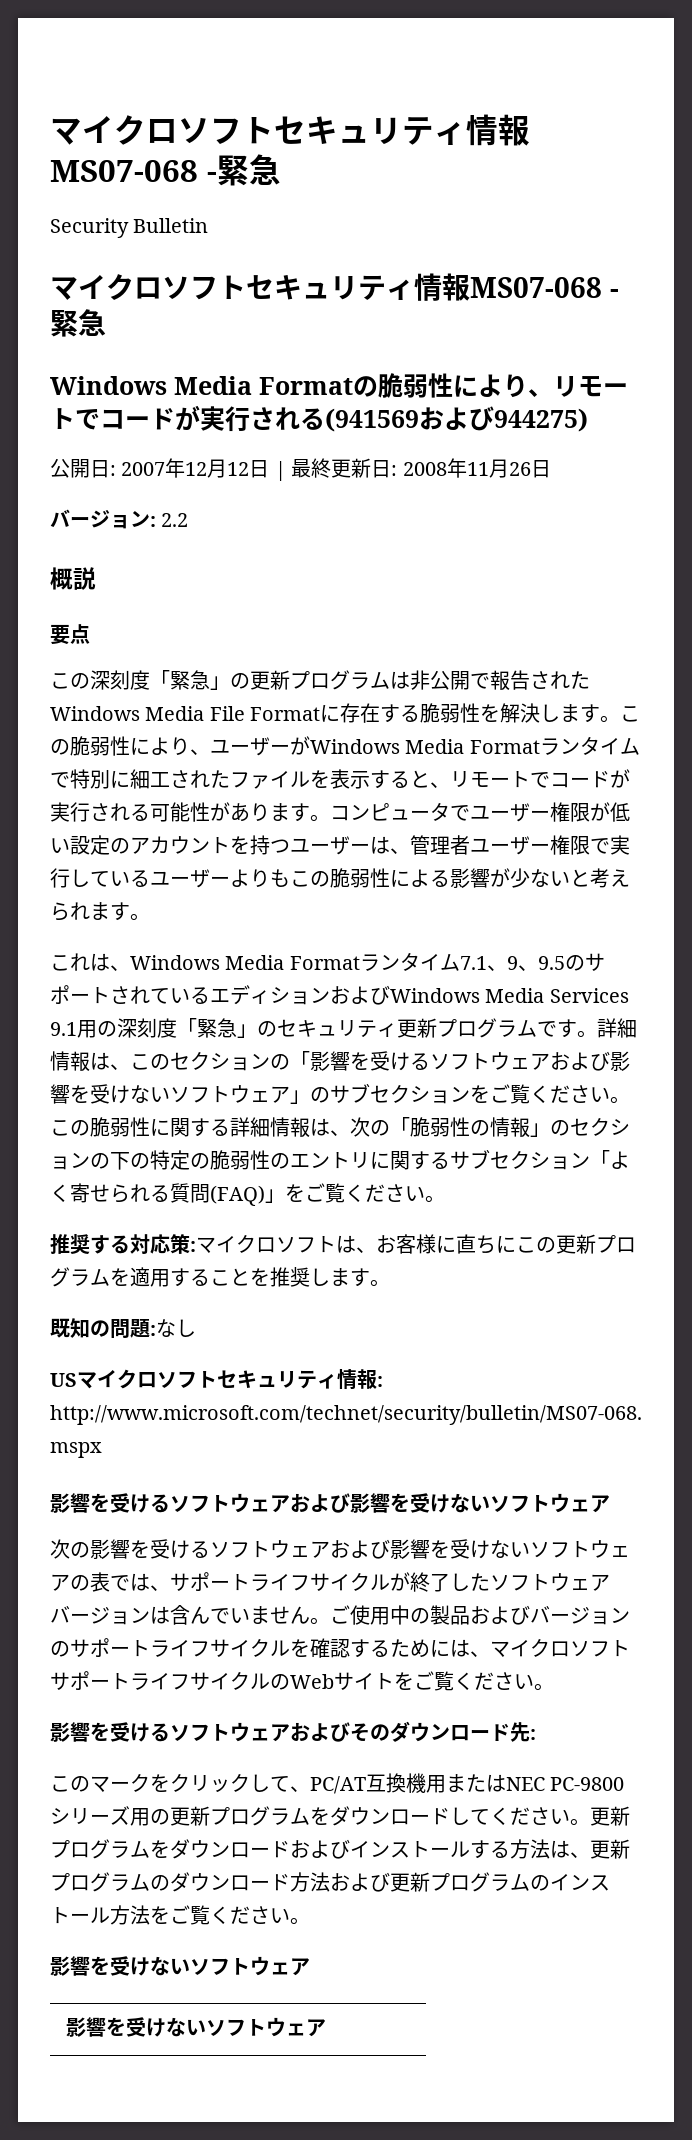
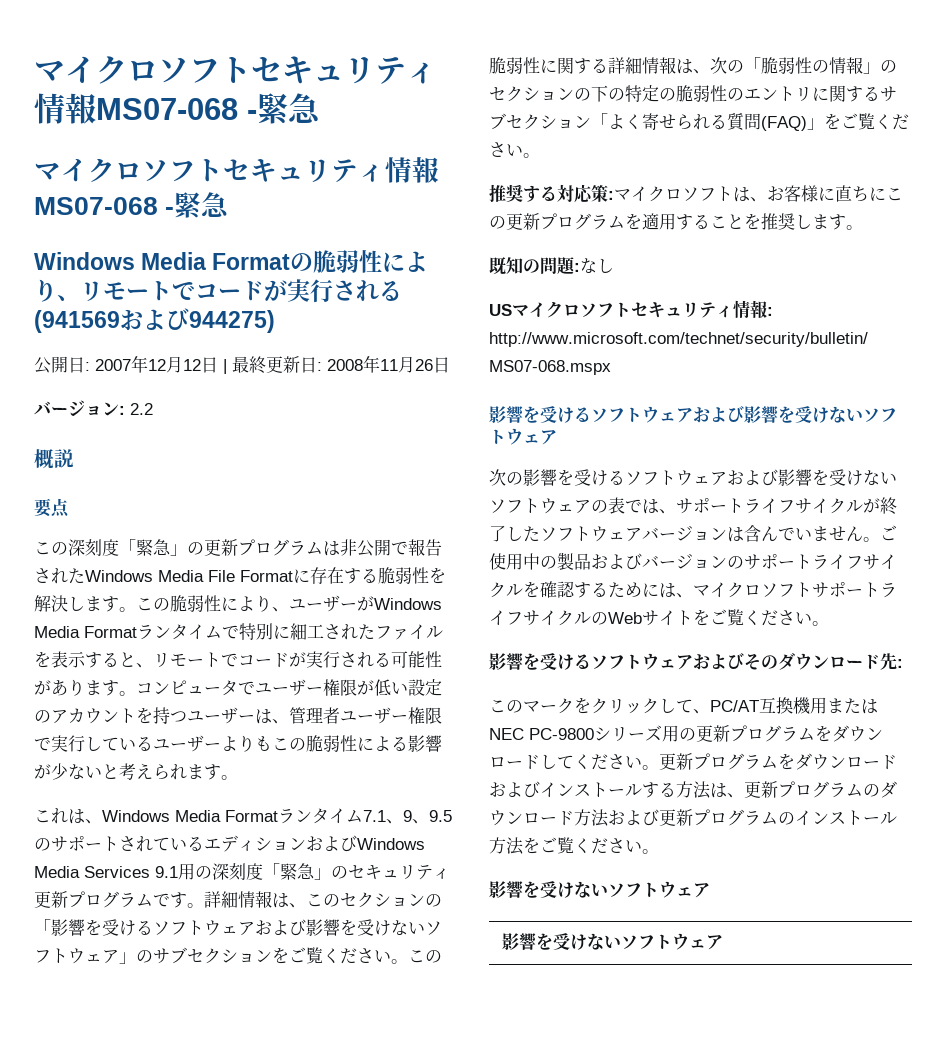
- Security Bulletin

